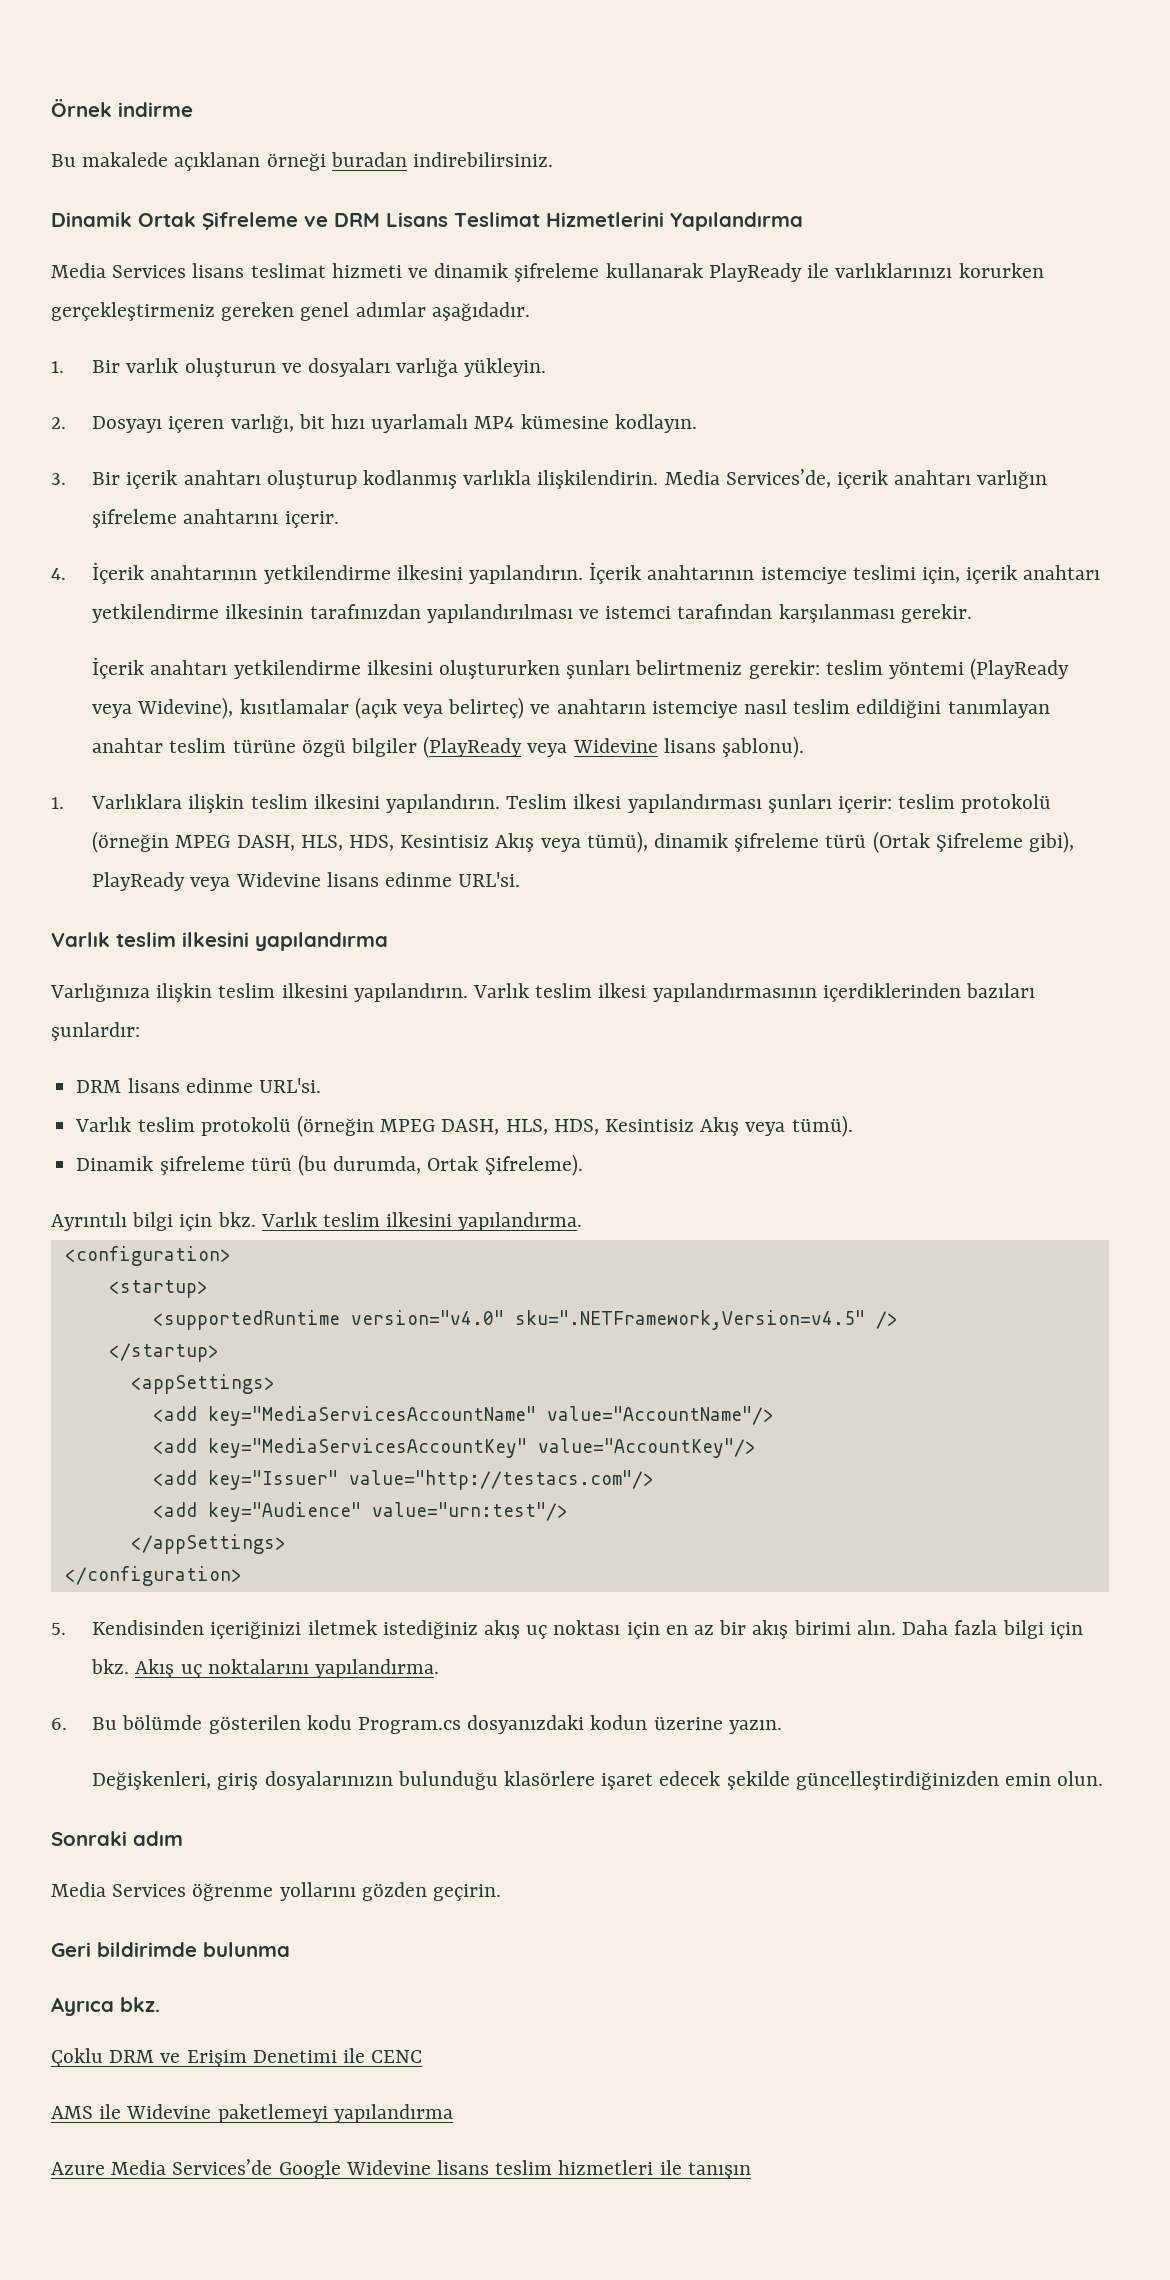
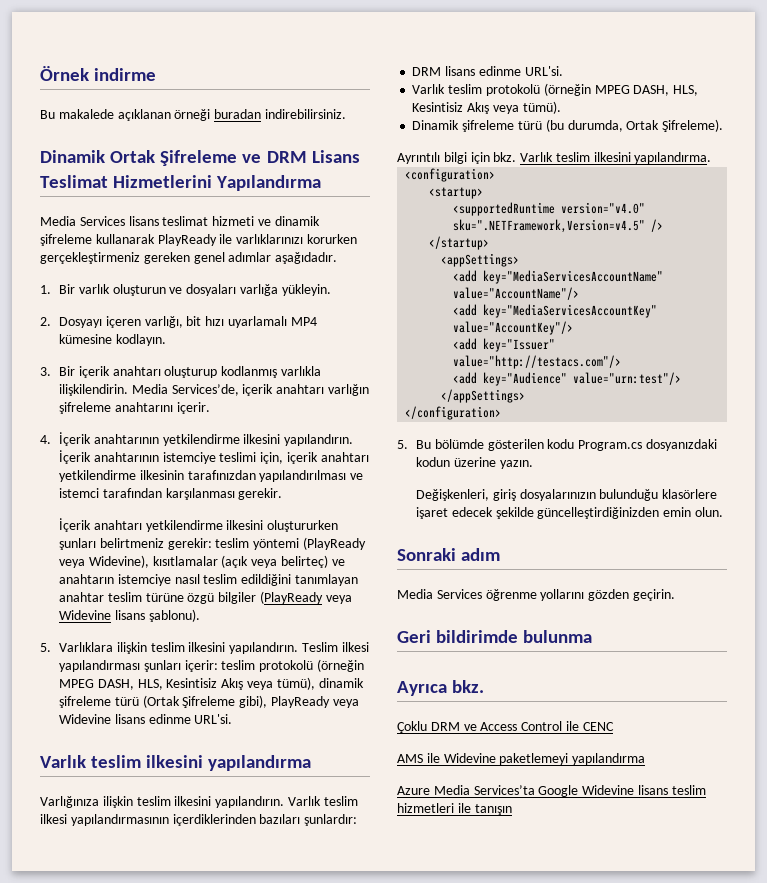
- 1. Varlıklara ilişkin teslim ilkesini yapılandırın.
+ 5. Varlıklara ilişkin teslim ilkesini yapılandırın.
- Teslim ilkesi yapılandırması şunları içerir: teslim protokolü (örneğin MPEG DASH, HLS, HDS, Kesintisiz Akış veya tümü), dinamik şifreleme türü (Ortak Şifreleme gibi), PlayReady veya Widevine lisans edinme URL'si.
+ Teslim ilkesi yapılandırması şunları içerir: teslim protokolü (örneğin MPEG DASH, HLS, Kesintisiz Akış veya tümü), dinamik şifreleme türü (Ortak Şifreleme gibi), PlayReady veya Widevine lisans edinme URL'si.
- Varlık teslim protokolü (örneğin MPEG DASH, HLS, HDS, Kesintisiz Akış veya tümü).
+ Varlık teslim protokolü (örneğin MPEG DASH, HLS, Kesintisiz Akış veya tümü).
- 5. Kendisinden içeriğinizi iletmek istediğiniz akış uç noktası için en az bir akış birimi alın. Daha fazla bilgi için bkz. Akış uç noktalarını yapılandırma.
- 6. Bu bölümde gösterilen kodu Program.cs dosyanızdaki kodun üzerine yazın.
+ 5. Bu bölümde gösterilen kodu Program.cs dosyanızdaki kodun üzerine yazın.
- Çoklu DRM ve Erişim Denetimi ile CENC
+ Çoklu DRM ve Access Control ile CENC
- Azure Media Services’de Google Widevine lisans teslim hizmetleri ile tanışın
+ Azure Media Services’ta Google Widevine lisans teslim hizmetleri ile tanışın

